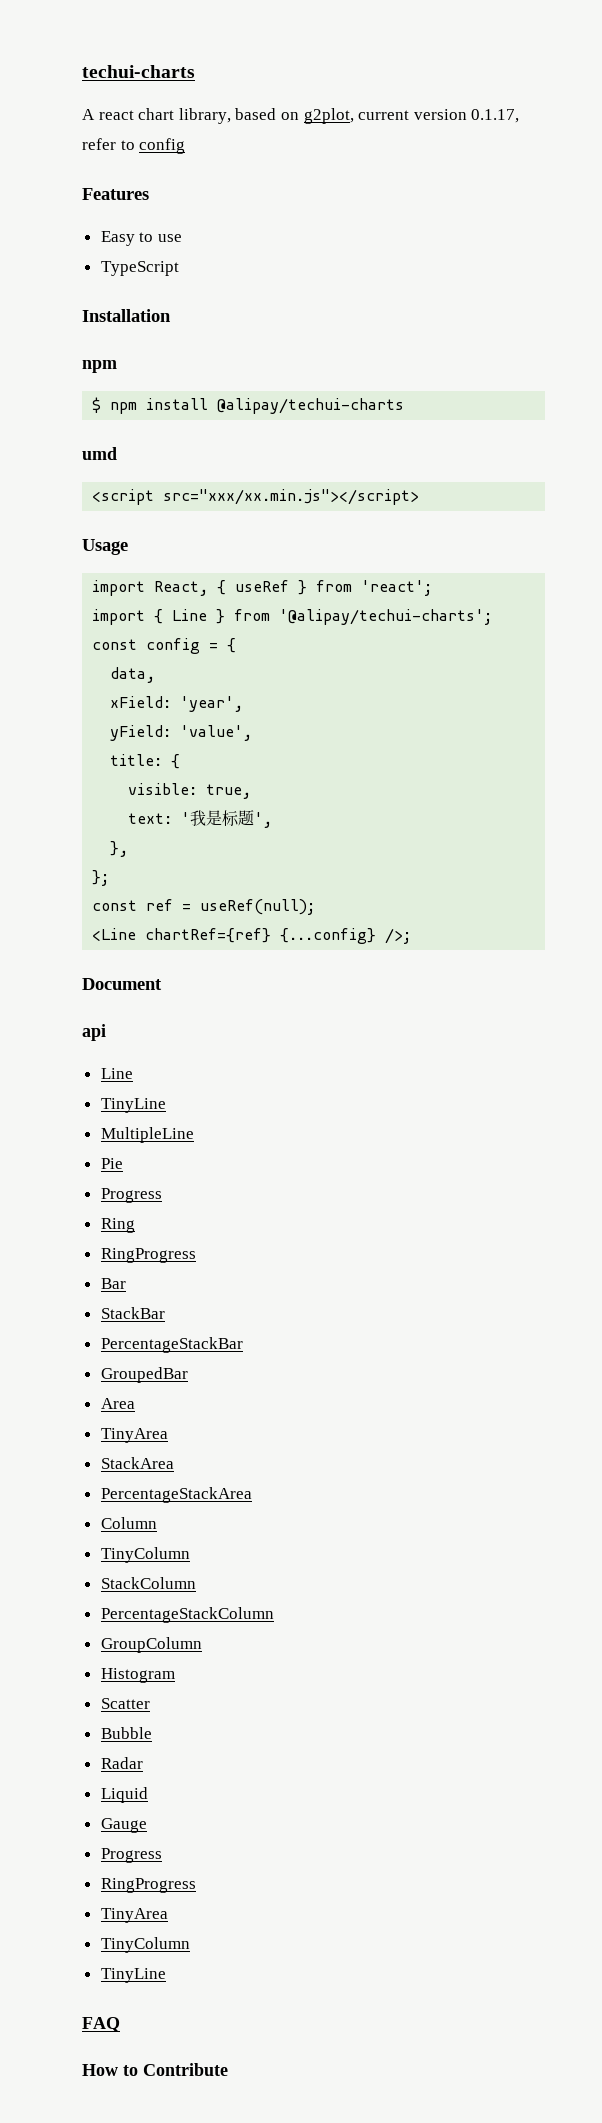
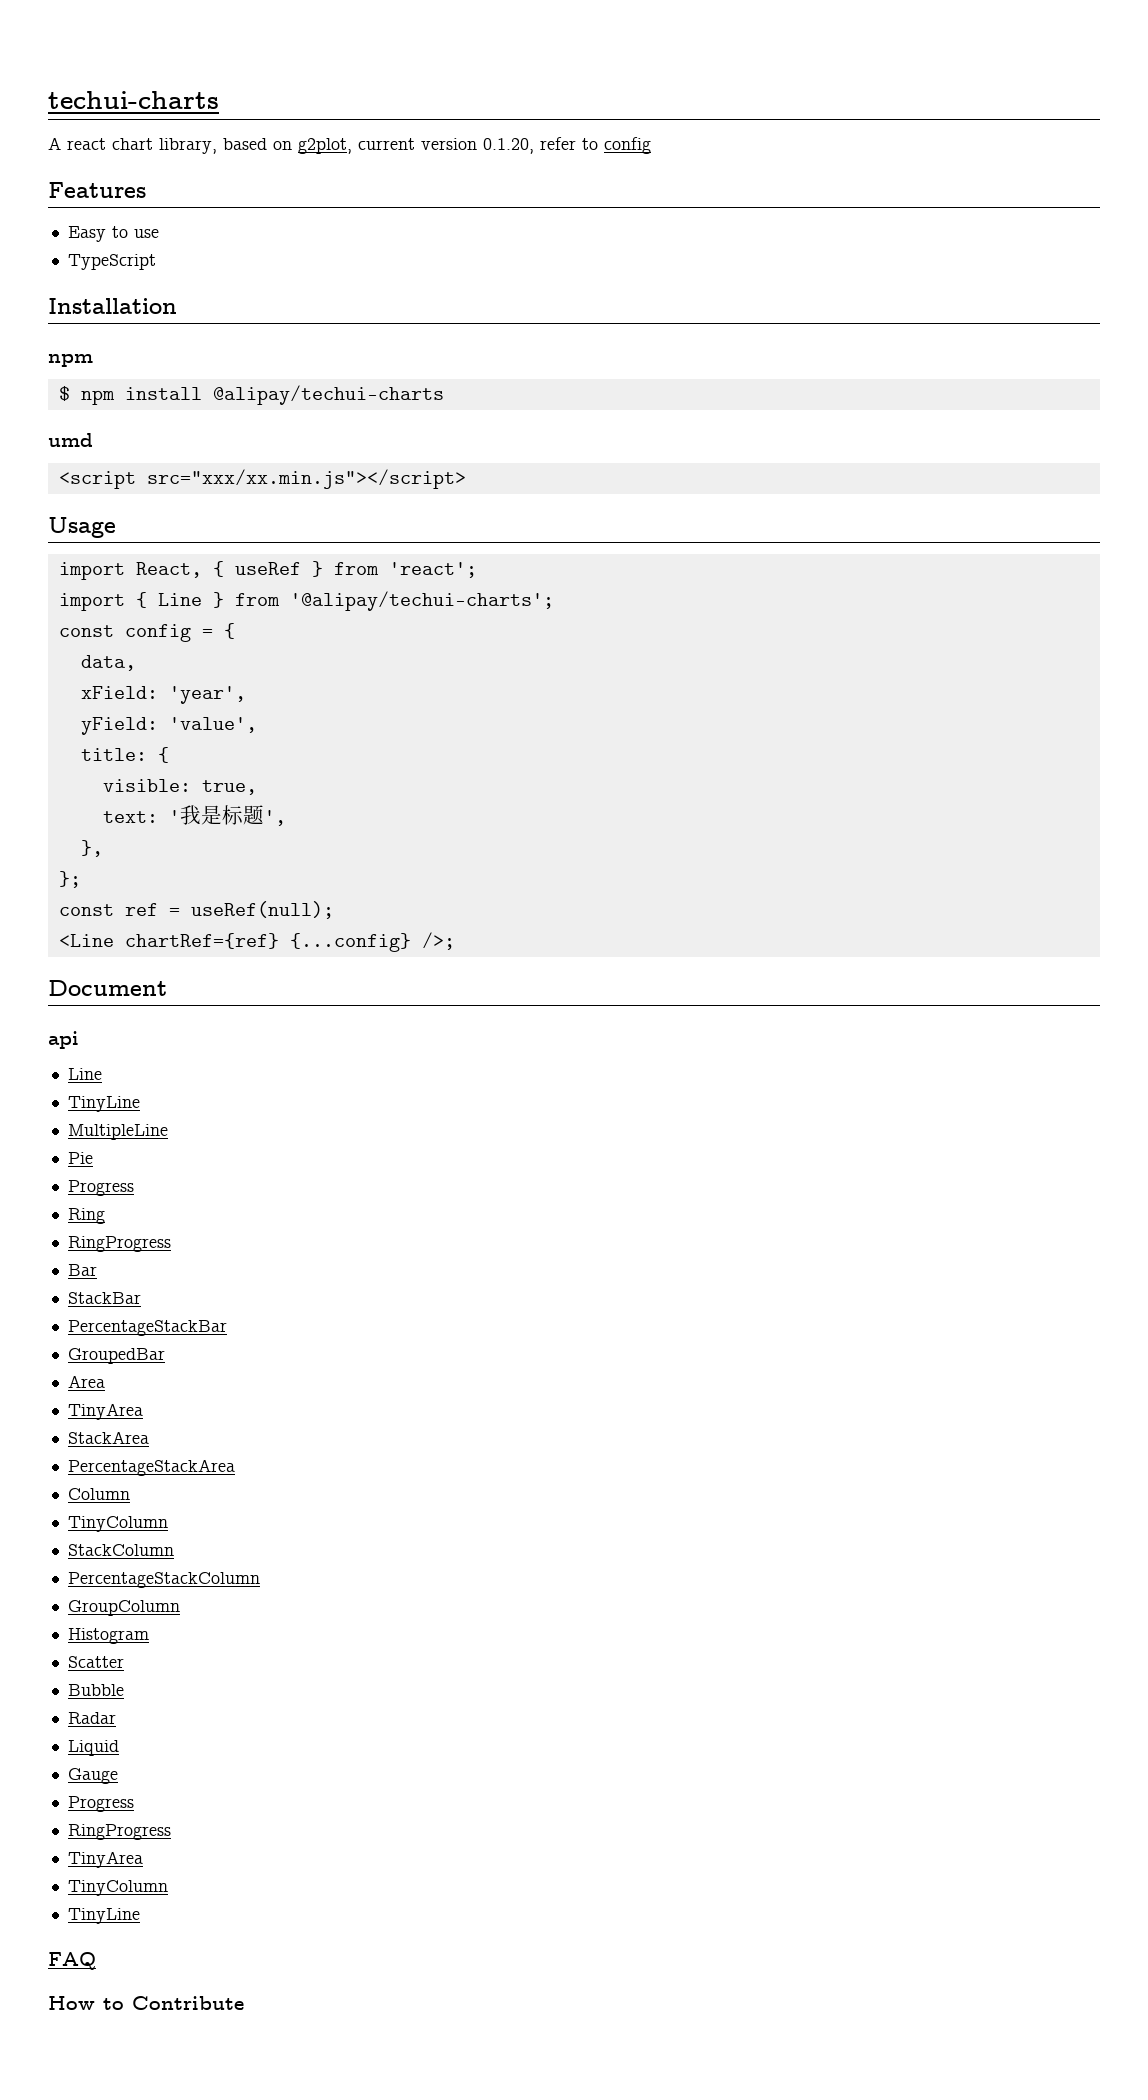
- A react chart library, based on g2plot, current version 0.1.17, refer to config
+ A react chart library, based on g2plot, current version 0.1.20, refer to config

